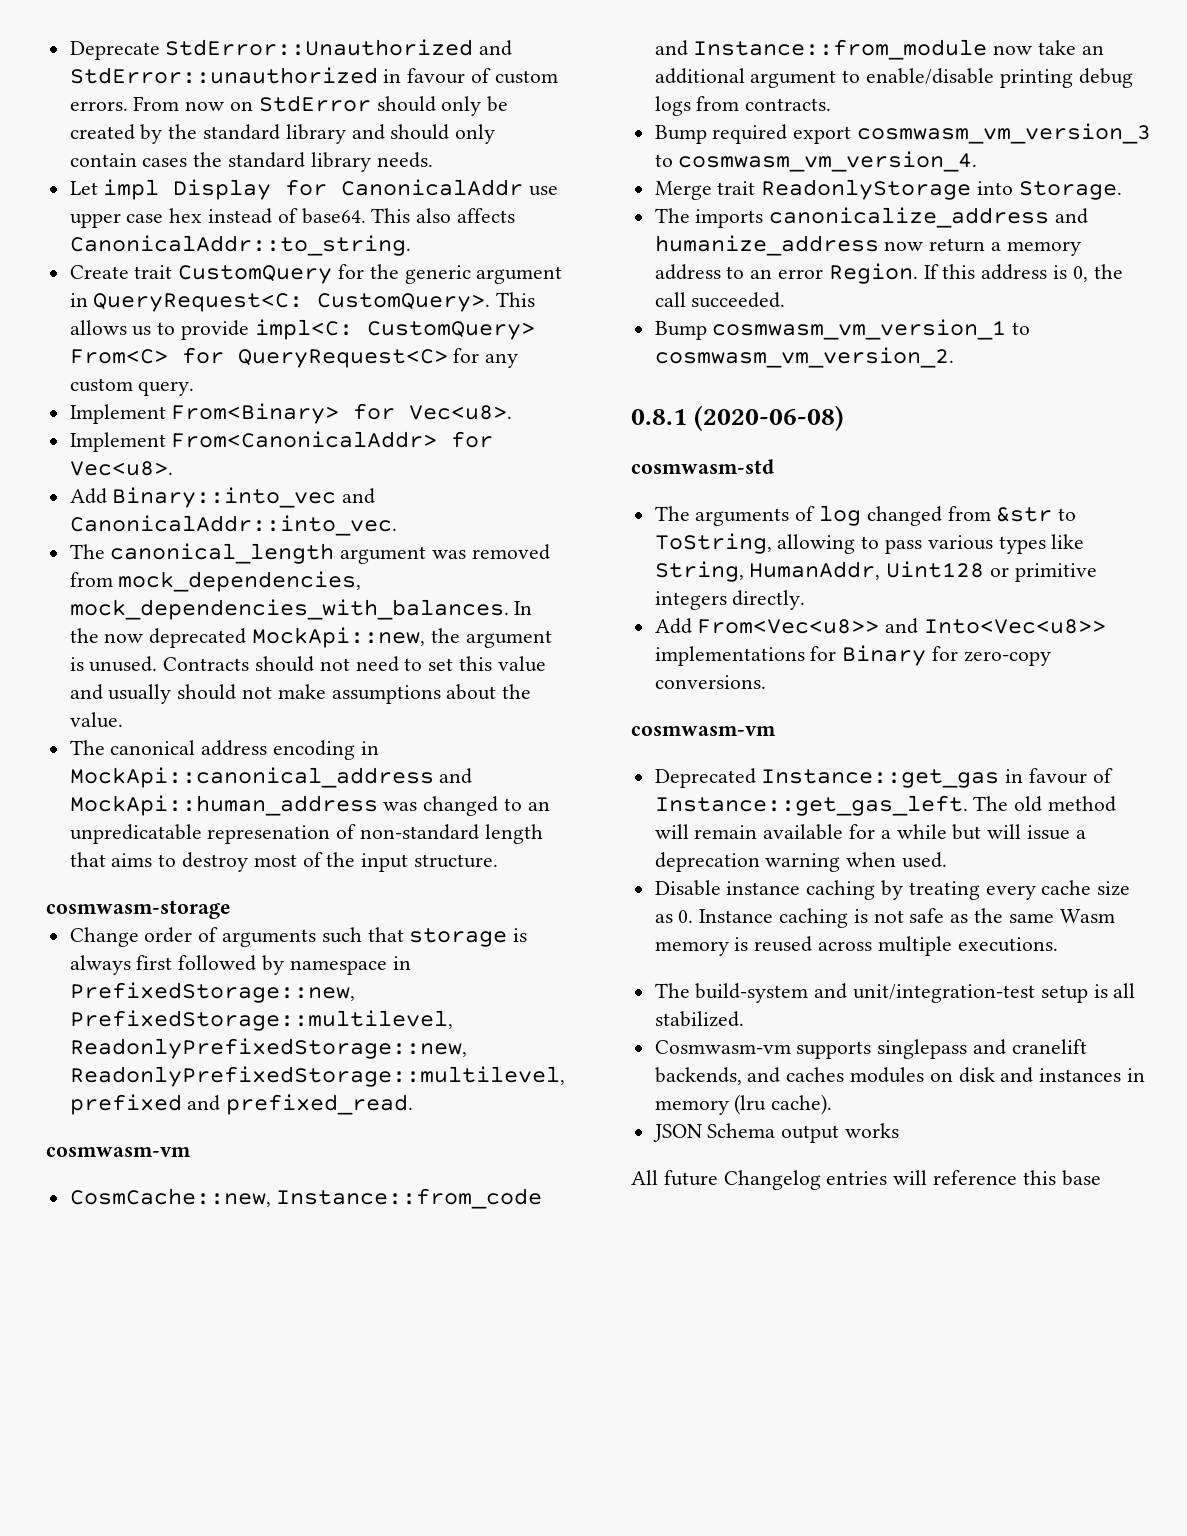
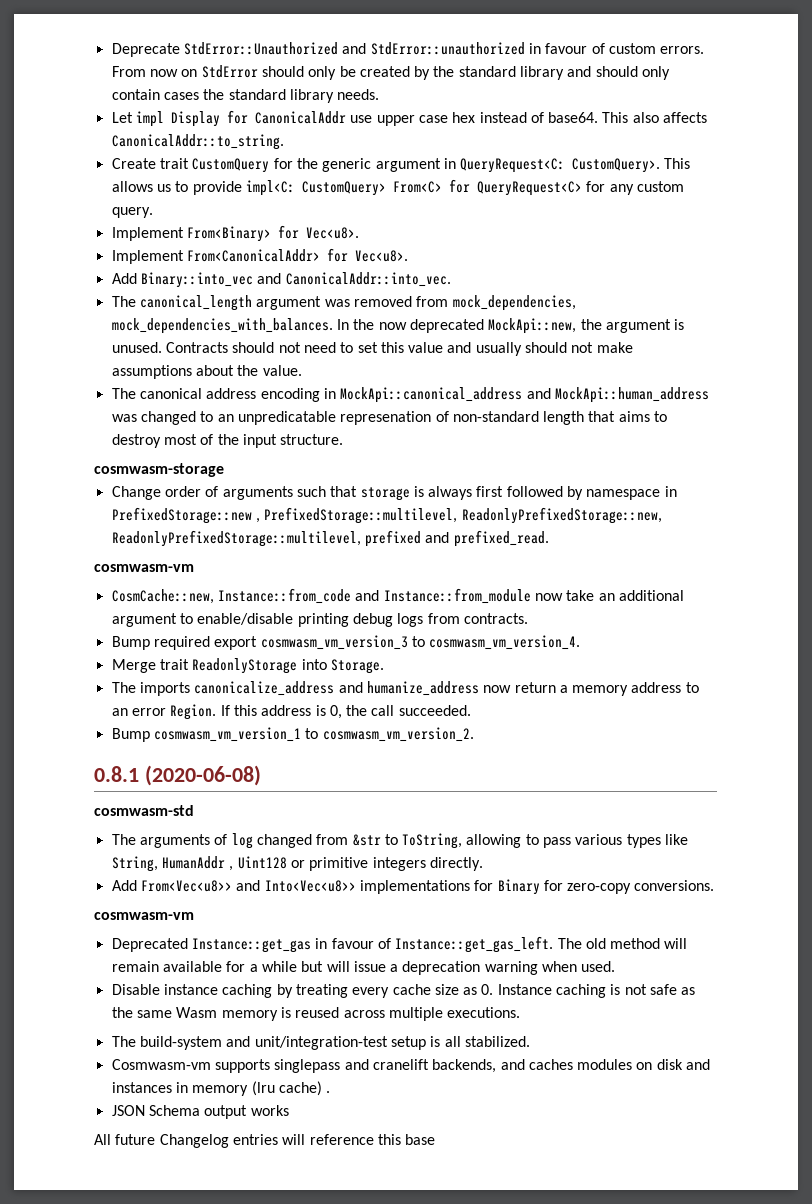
- Change order of arguments such that storage is always first followed by namespace in PrefixedStorage::new, PrefixedStorage::multilevel, ReadonlyPrefixedStorage::new, ReadonlyPrefixedStorage::multilevel, prefixed and prefixed_read.
+ Change order of arguments such that storage is always first followed by namespace in PrefixedStorage::new , PrefixedStorage::multilevel, ReadonlyPrefixedStorage::new, ReadonlyPrefixedStorage::multilevel, prefixed and prefixed_read.
- The arguments of log changed from &str to ToString, allowing to pass various types like String, HumanAddr, Uint128 or primitive integers directly.
+ The arguments of log changed from &str to ToString, allowing to pass various types like String, HumanAddr , Uint128 or primitive integers directly.
- Cosmwasm-vm supports singlepass and cranelift backends, and caches modules on disk and instances in memory (lru cache).
+ Cosmwasm-vm supports singlepass and cranelift backends, and caches modules on disk and instances in memory (lru cache) .

